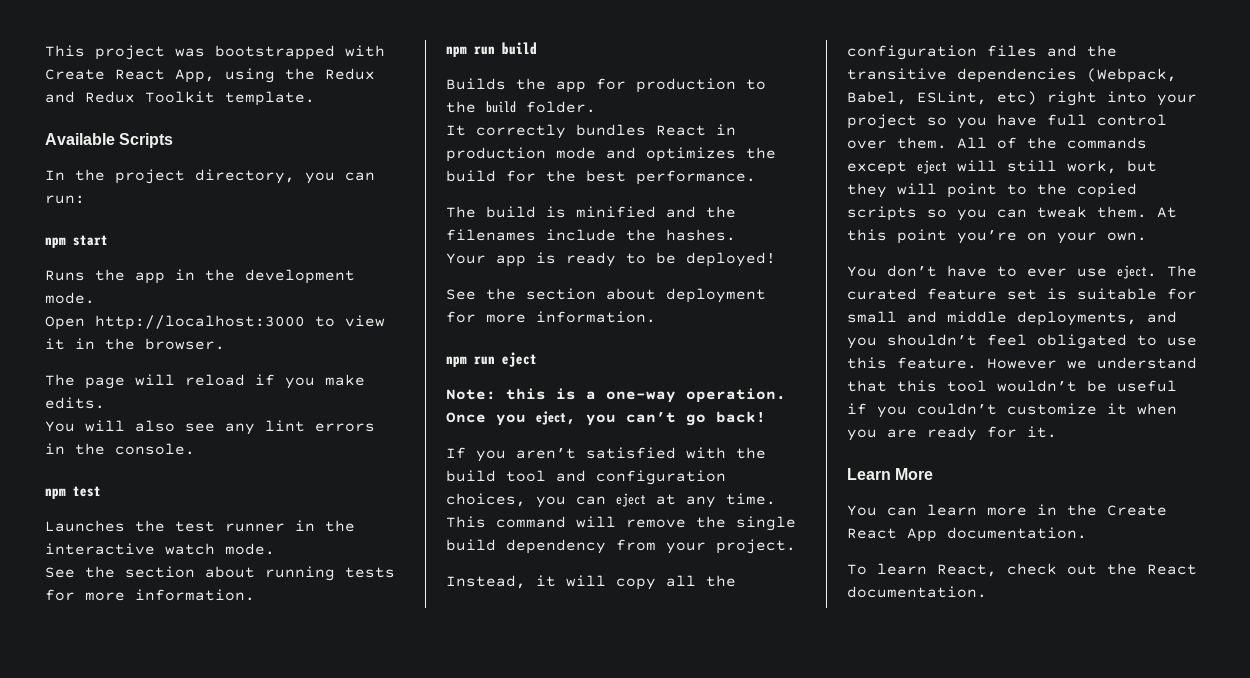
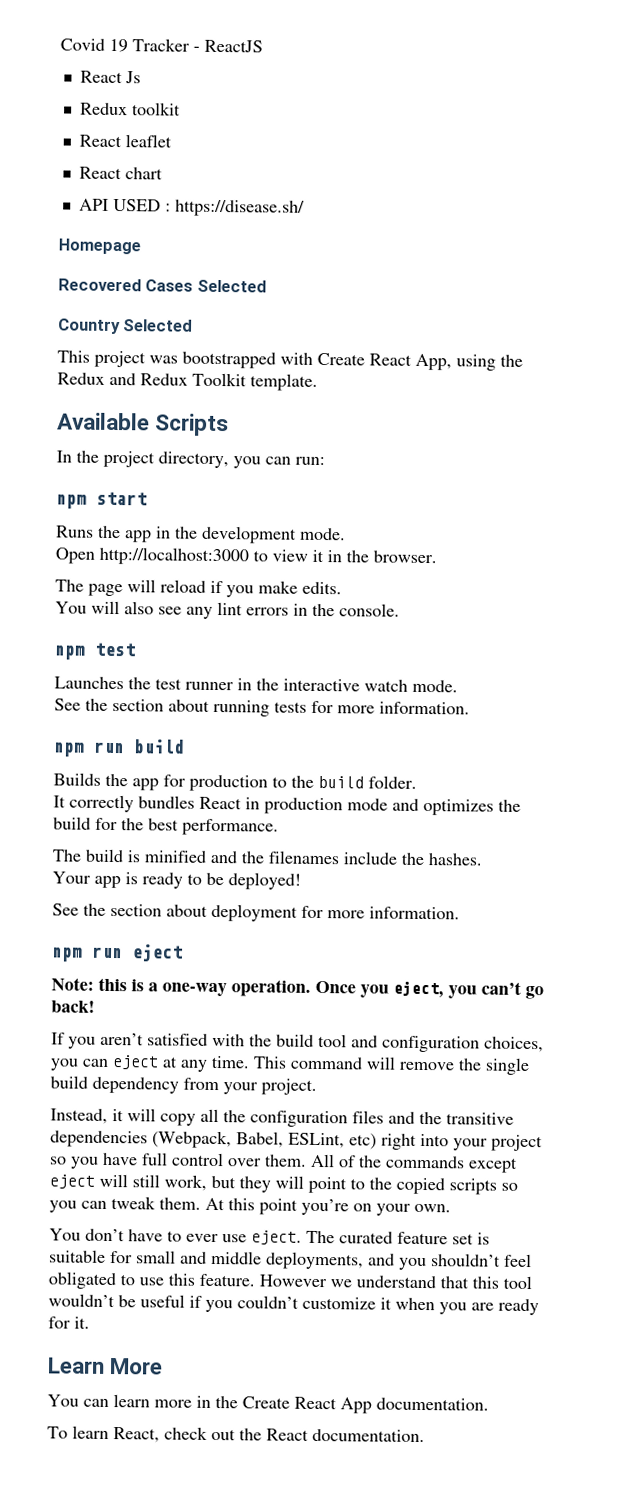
+ Covid 19 Tracker - ReactJS
+ React Js
+ Redux toolkit
+ React leaflet
+ React chart
+ API USED : https://disease.sh/
+ Homepage
+ Recovered Cases Selected
+ Country Selected

